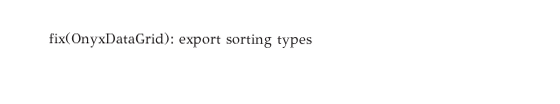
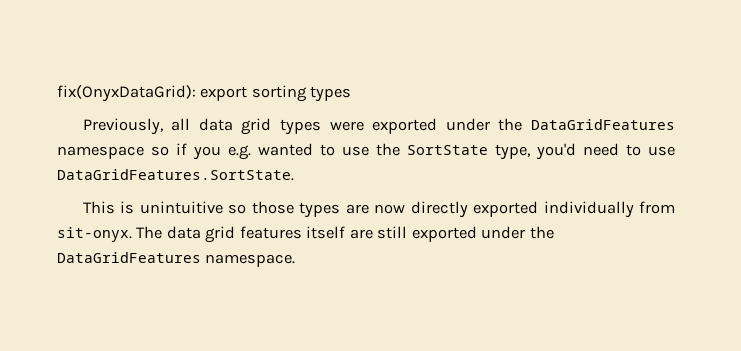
+ Previously, all data grid types were exported under the DataGridFeatures namespace so if you e.g. wanted to use the SortState type, you'd need to use DataGridFeatures.SortState.
+ This is unintuitive so those types are now directly exported individually from sit-onyx. The data grid features itself are still exported under the DataGridFeatures namespace.

